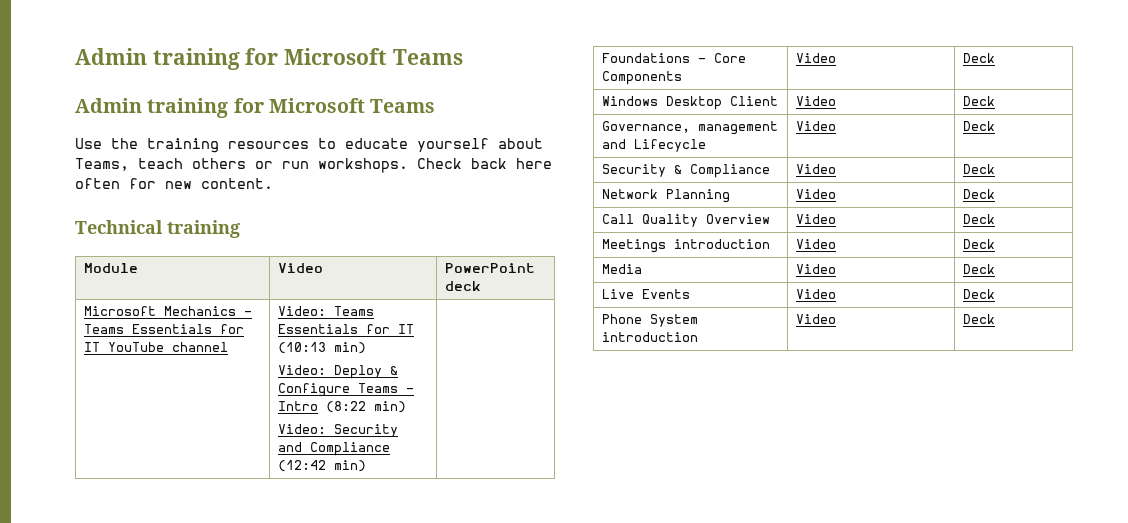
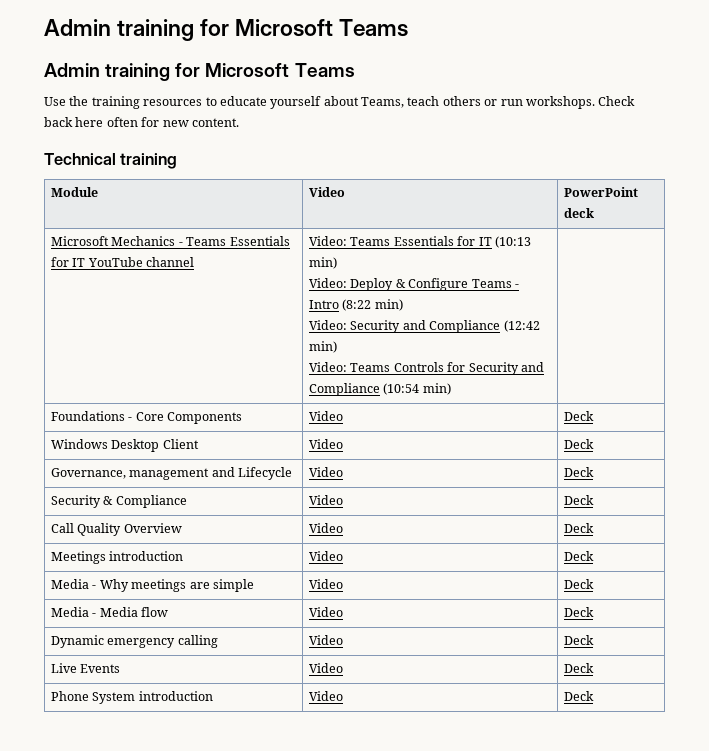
  Microsoft Mechanics - Teams Essentials for IT YouTube channel | Video: Teams Essentials for IT (10:13 min)
  Video: Deploy & Configure Teams - Intro (8:22 min)
- Video: Security and Compliance (12:42 min) |
+ Video: Security and Compliance (12:42 min)
+ Video: Teams Controls for Security and Compliance (10:54 min) |
- Network Planning | Video | Deck
- Media | Video | Deck
+ Media - Why meetings are simple | Video | Deck
+ Media - Media flow | Video | Deck
+ Dynamic emergency calling | Video | Deck

